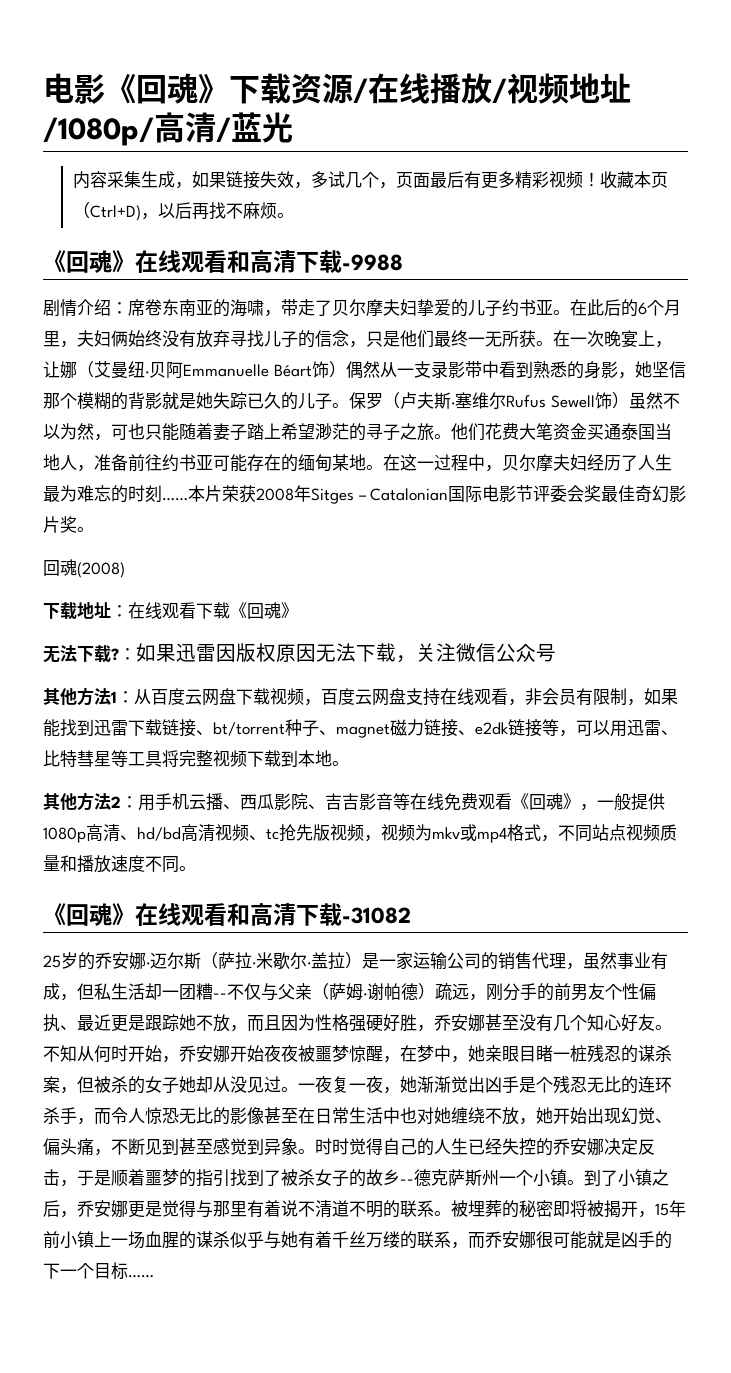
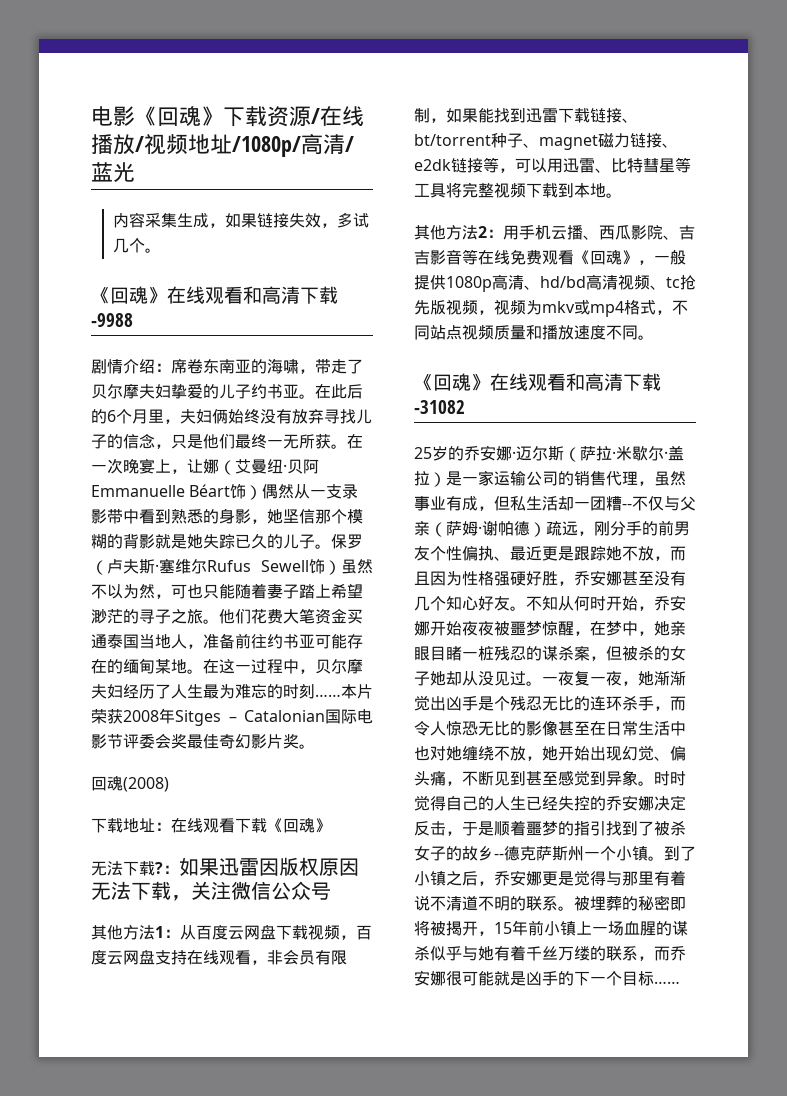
- 内容采集生成，如果链接失效，多试几个，页面最后有更多精彩视频！收藏本页（Ctrl+D)，以后再找不麻烦。
+ 内容采集生成，如果链接失效，多试几个。

